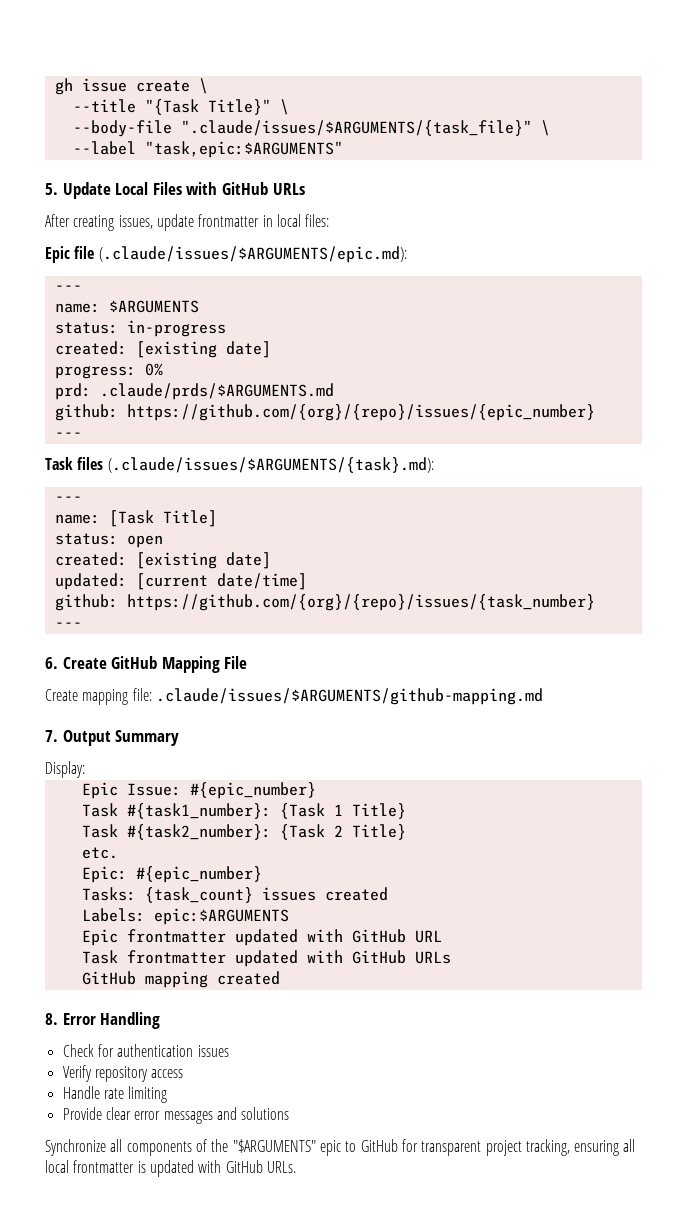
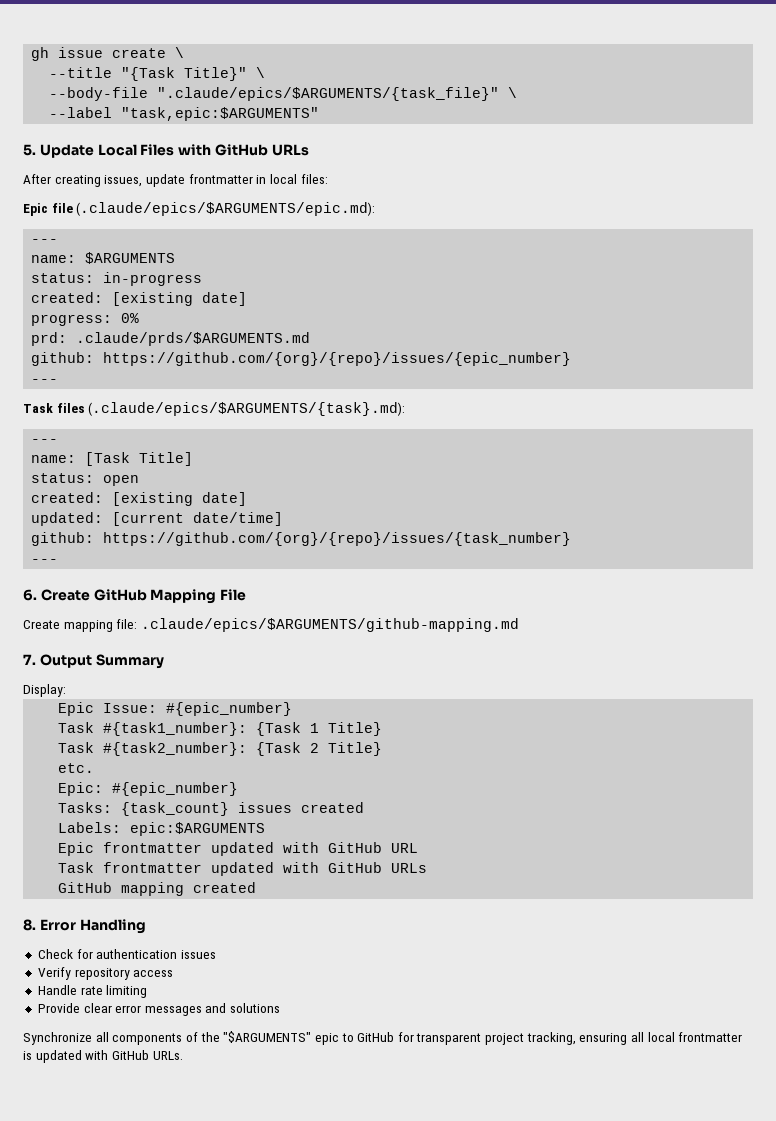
- --body-file ".claude/issues/$ARGUMENTS/{task_file}" \
+ --body-file ".claude/epics/$ARGUMENTS/{task_file}" \
- Epic file (.claude/issues/$ARGUMENTS/epic.md):
+ Epic file (.claude/epics/$ARGUMENTS/epic.md):
- Task files (.claude/issues/$ARGUMENTS/{task}.md):
+ Task files (.claude/epics/$ARGUMENTS/{task}.md):
- Create mapping file: .claude/issues/$ARGUMENTS/github-mapping.md
+ Create mapping file: .claude/epics/$ARGUMENTS/github-mapping.md

